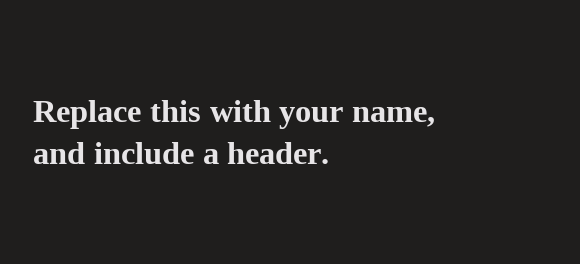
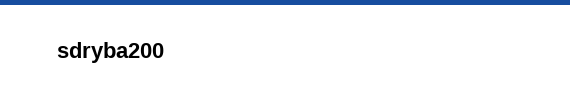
- Replace this with your name, and include a header.
+ sdryba200

